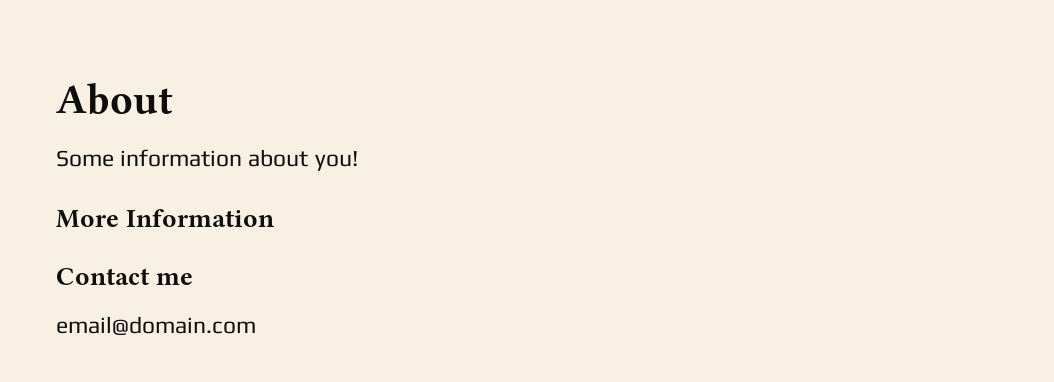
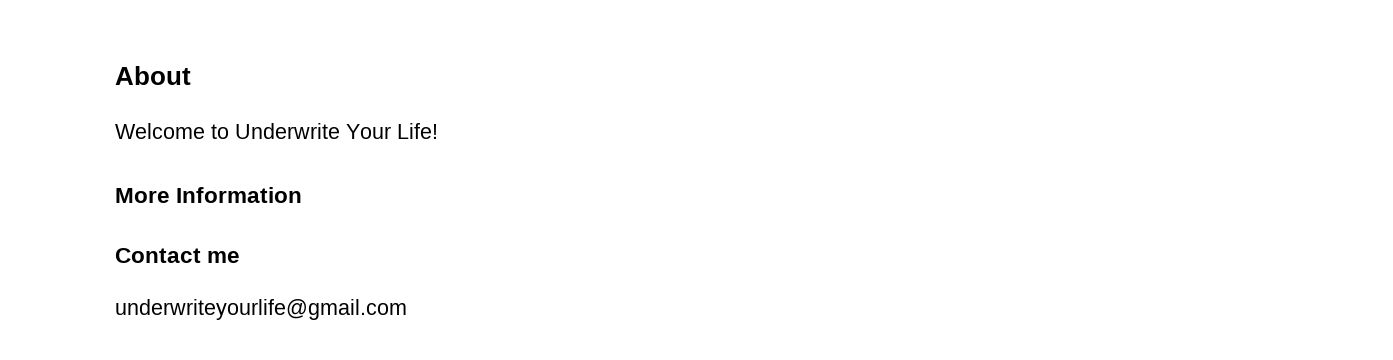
- Some information about you!
+ Welcome to Underwrite Your Life!
- email@domain.com
+ underwriteyourlife@gmail.com

